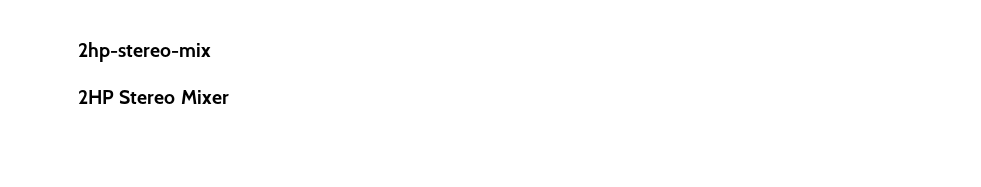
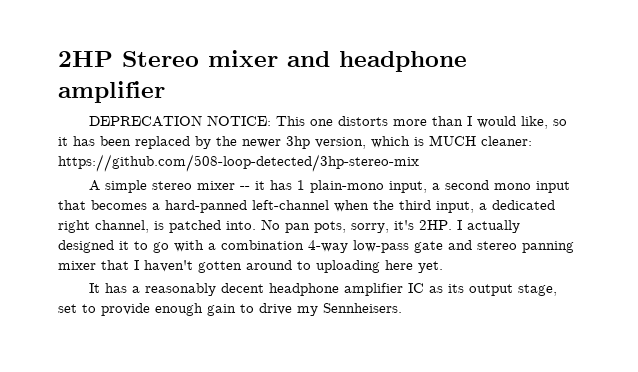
- 2hp-stereo-mix
- 2HP Stereo Mixer
+ 2HP Stereo mixer and headphone amplifier
+ DEPRECATION NOTICE: This one distorts more than I would like, so it has been replaced by the newer 3hp version, which is MUCH cleaner: https://github.com/508-loop-detected/3hp-stereo-mix
+ A simple stereo mixer -- it has 1 plain-mono input, a second mono input that becomes a hard-panned left-channel when the third input, a dedicated right channel, is patched into. No pan pots, sorry, it's 2HP. I actually designed it to go with a combination 4-way low-pass gate and stereo panning mixer that I haven't gotten around to uploading here yet.
+ It has a reasonably decent headphone amplifier IC as its output stage, set to provide enough gain to drive my Sennheisers.

